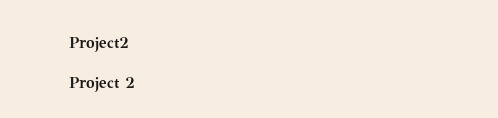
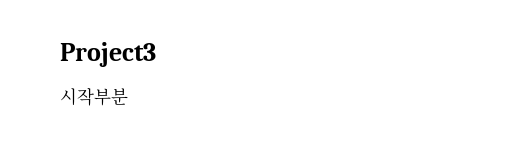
- Project2
- Project 2
+ Project3
+ 시작부분

